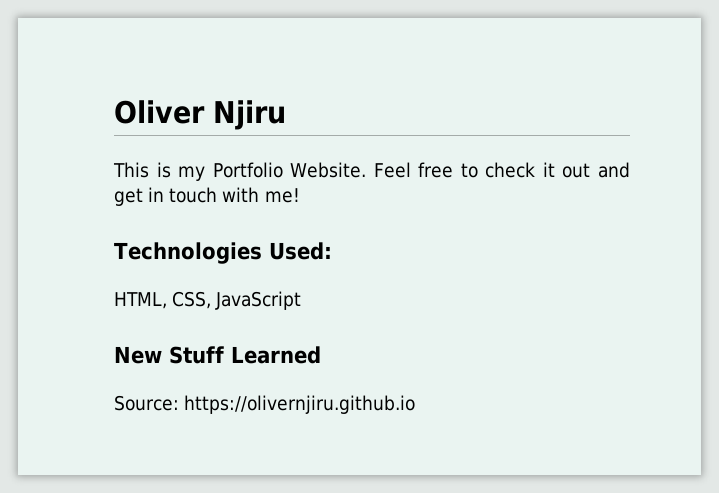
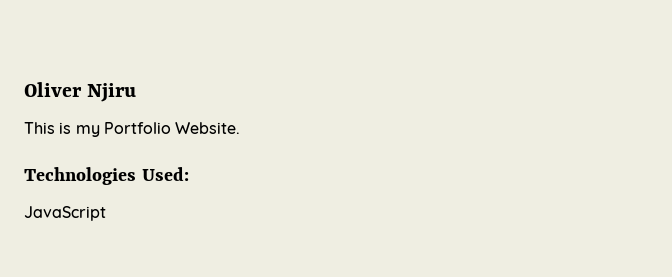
- Feel free to check it out and get in touch with me!
- HTML, CSS, JavaScript
+ JavaScript
- New Stuff Learned
- Source: https://olivernjiru.github.io

